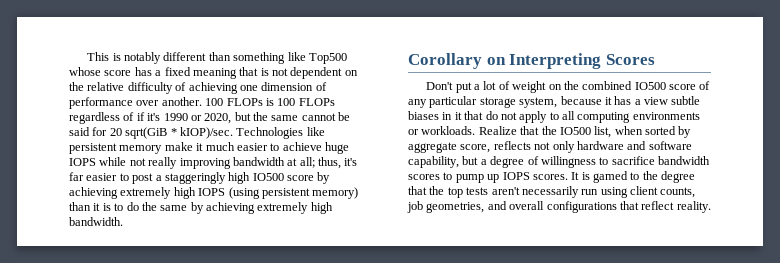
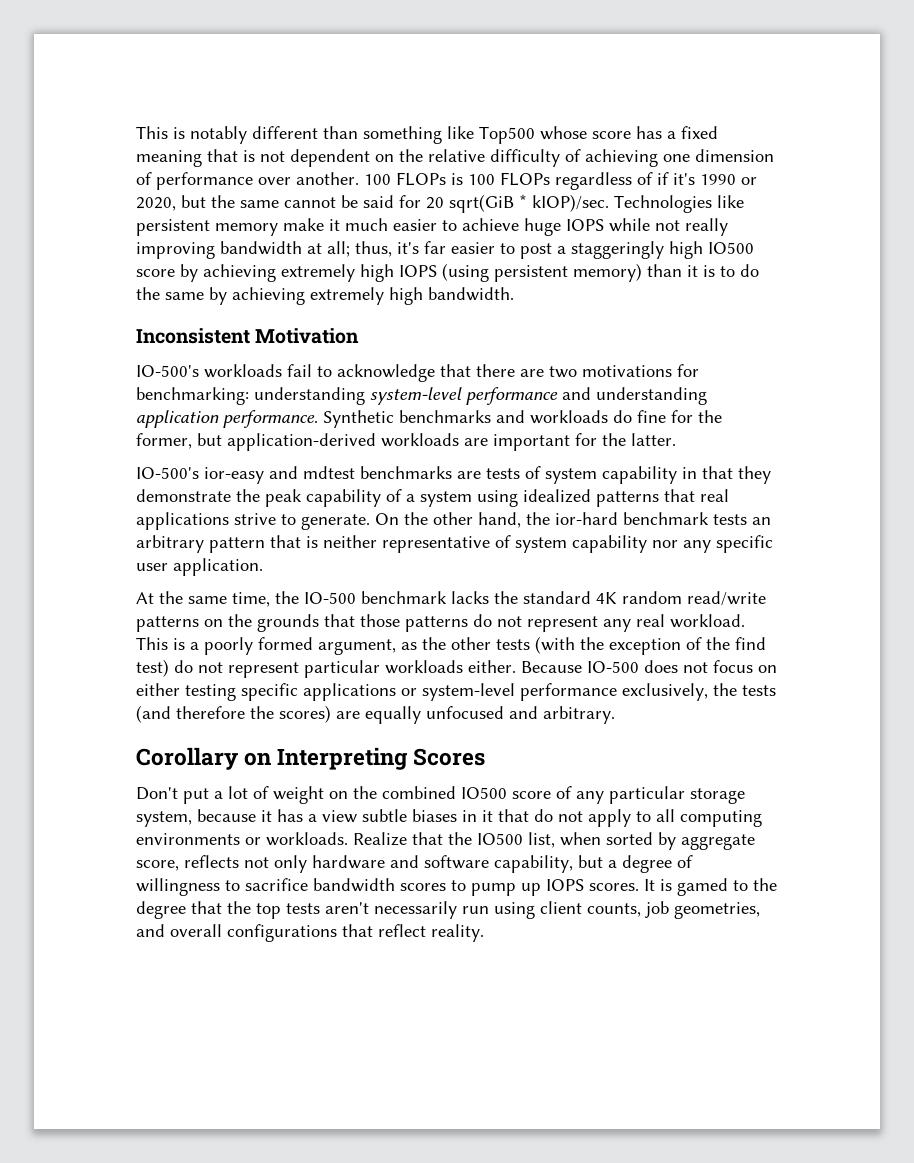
+ Inconsistent Motivation
+ IO-500's workloads fail to acknowledge that there are two motivations for benchmarking: understanding system-level performance and understanding application performance. Synthetic benchmarks and workloads do fine for the former, but application-derived workloads are important for the latter.
+ IO-500's ior-easy and mdtest benchmarks are tests of system capability in that they demonstrate the peak capability of a system using idealized patterns that real applications strive to generate. On the other hand, the ior-hard benchmark tests an arbitrary pattern that is neither representative of system capability nor any specific user application.
+ At the same time, the IO-500 benchmark lacks the standard 4K random read/write patterns on the grounds that those patterns do not represent any real workload. This is a poorly formed argument, as the other tests (with the exception of the find test) do not represent particular workloads either. Because IO-500 does not focus on either testing specific applications or system-level performance exclusively, the tests (and therefore the scores) are equally unfocused and arbitrary.

